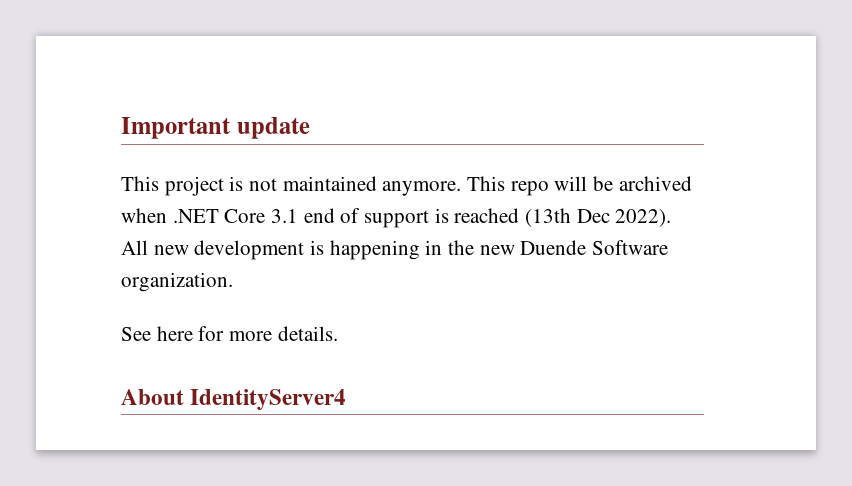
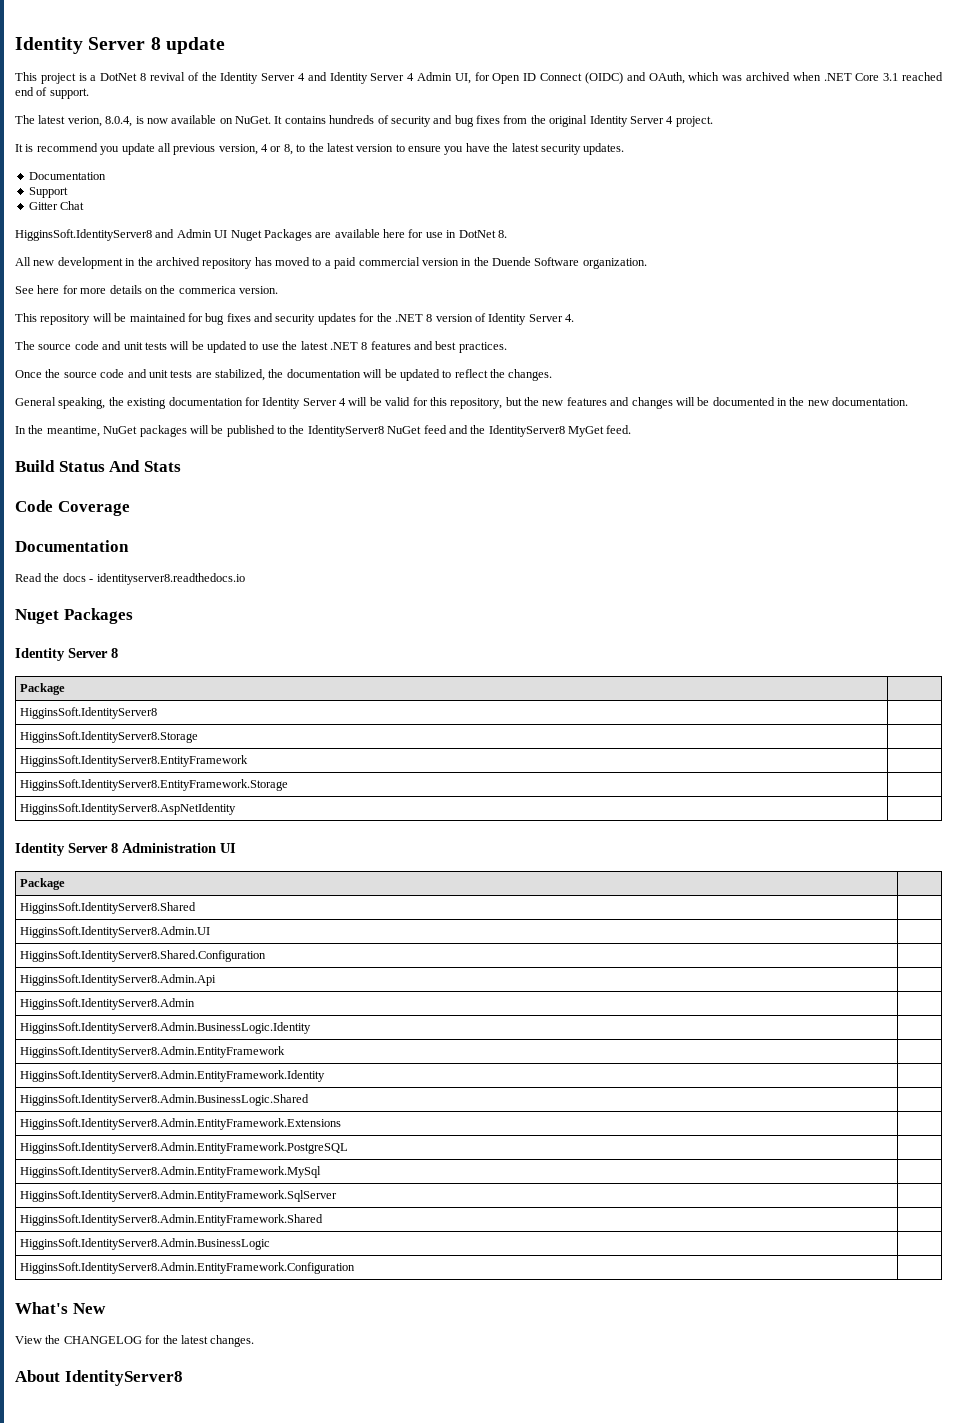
- Important update
+ Identity Server 8 update
- This project is not maintained anymore. This repo will be archived when .NET Core 3.1 end of support is reached (13th Dec 2022). All new development is happening in the new Duende Software organization.
+ This project is a DotNet 8 revival of the Identity Server 4 and Identity Server 4 Admin UI, for Open ID Connect (OIDC) and OAuth, which was archived when .NET Core 3.1 reached end of support.
+ The latest verion, 8.0.4, is now available on NuGet. It contains hundreds of security and bug fixes from the original Identity Server 4 project.
+ It is recommend you update all previous version, 4 or 8, to the latest version to ensure you have the latest security updates.
+ Documentation
+ Support
+ Gitter Chat
+ HigginsSoft.IdentityServer8 and Admin UI Nuget Packages are available here for use in DotNet 8.
+ All new development in the archived repository has moved to a paid commercial version in the Duende Software organization.
- See here for more details.
+ See here for more details on the commerica version.
+ This repository will be maintained for bug fixes and security updates for the .NET 8 version of Identity Server 4.
+ The source code and unit tests will be updated to use the latest .NET 8 features and best practices.
+ Once the source code and unit tests are stabilized, the documentation will be updated to reflect the changes.
+ General speaking, the existing documentation for Identity Server 4 will be valid for this repository, but the new features and changes will be documented in the new documentation.
+ In the meantime, NuGet packages will be published to the IdentityServer8 NuGet feed and the IdentityServer8 MyGet feed.
+ Build Status And Stats
+ Code Coverage
+ Documentation
+ Read the docs - identityserver8.readthedocs.io
+ Nuget Packages
+ Identity Server 8
+ Package |
+ HigginsSoft.IdentityServer8 |
+ HigginsSoft.IdentityServer8.Storage |
+ HigginsSoft.IdentityServer8.EntityFramework |
+ HigginsSoft.IdentityServer8.EntityFramework.Storage |
+ HigginsSoft.IdentityServer8.AspNetIdentity |
+ Identity Server 8 Administration UI
+ Package |
+ HigginsSoft.IdentityServer8.Shared |
+ HigginsSoft.IdentityServer8.Admin.UI |
+ HigginsSoft.IdentityServer8.Shared.Configuration |
+ HigginsSoft.IdentityServer8.Admin.Api |
+ HigginsSoft.IdentityServer8.Admin |
+ HigginsSoft.IdentityServer8.Admin.BusinessLogic.Identity |
+ HigginsSoft.IdentityServer8.Admin.EntityFramework |
+ HigginsSoft.IdentityServer8.Admin.EntityFramework.Identity |
+ HigginsSoft.IdentityServer8.Admin.BusinessLogic.Shared |
+ HigginsSoft.IdentityServer8.Admin.EntityFramework.Extensions |
+ HigginsSoft.IdentityServer8.Admin.EntityFramework.PostgreSQL |
+ HigginsSoft.IdentityServer8.Admin.EntityFramework.MySql |
+ HigginsSoft.IdentityServer8.Admin.EntityFramework.SqlServer |
+ HigginsSoft.IdentityServer8.Admin.EntityFramework.Shared |
+ HigginsSoft.IdentityServer8.Admin.BusinessLogic |
+ HigginsSoft.IdentityServer8.Admin.EntityFramework.Configuration |
+ What's New
+ View the CHANGELOG for the latest changes.
- About IdentityServer4
+ About IdentityServer8

